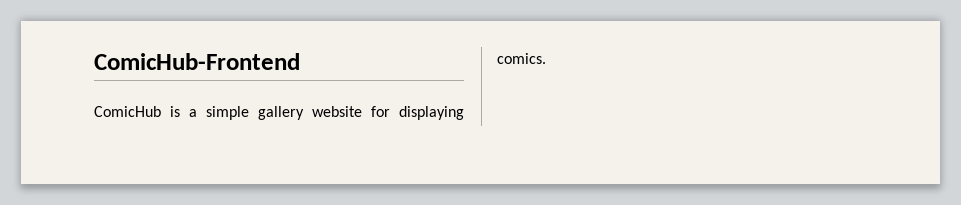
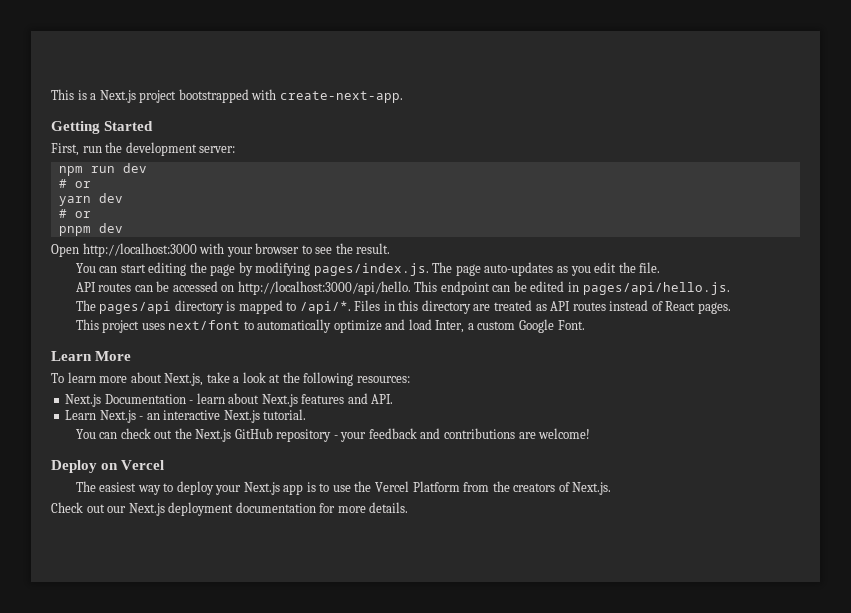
- ComicHub-Frontend
- ComicHub is a simple gallery website for displaying comics.
+ This is a Next.js project bootstrapped with create-next-app.
+ Getting Started
+ First, run the development server:
+ npm run dev
+ # or
+ yarn dev
+ # or
+ pnpm dev
+ Open http://localhost:3000 with your browser to see the result.
+ You can start editing the page by modifying pages/index.js. The page auto-updates as you edit the file.
+ API routes can be accessed on http://localhost:3000/api/hello. This endpoint can be edited in pages/api/hello.js.
+ The pages/api directory is mapped to /api/*. Files in this directory are treated as API routes instead of React pages.
+ This project uses next/font to automatically optimize and load Inter, a custom Google Font.
+ Learn More
+ To learn more about Next.js, take a look at the following resources:
+ Next.js Documentation - learn about Next.js features and API.
+ Learn Next.js - an interactive Next.js tutorial.
+ You can check out the Next.js GitHub repository - your feedback and contributions are welcome!
+ Deploy on Vercel
+ The easiest way to deploy your Next.js app is to use the Vercel Platform from the creators of Next.js.
+ Check out our Next.js deployment documentation for more details.

